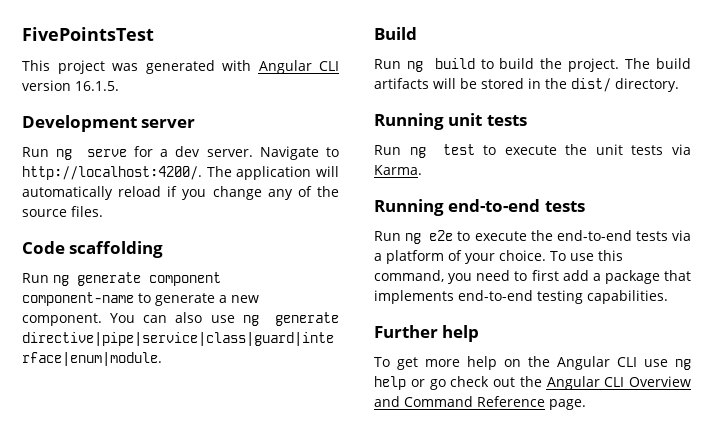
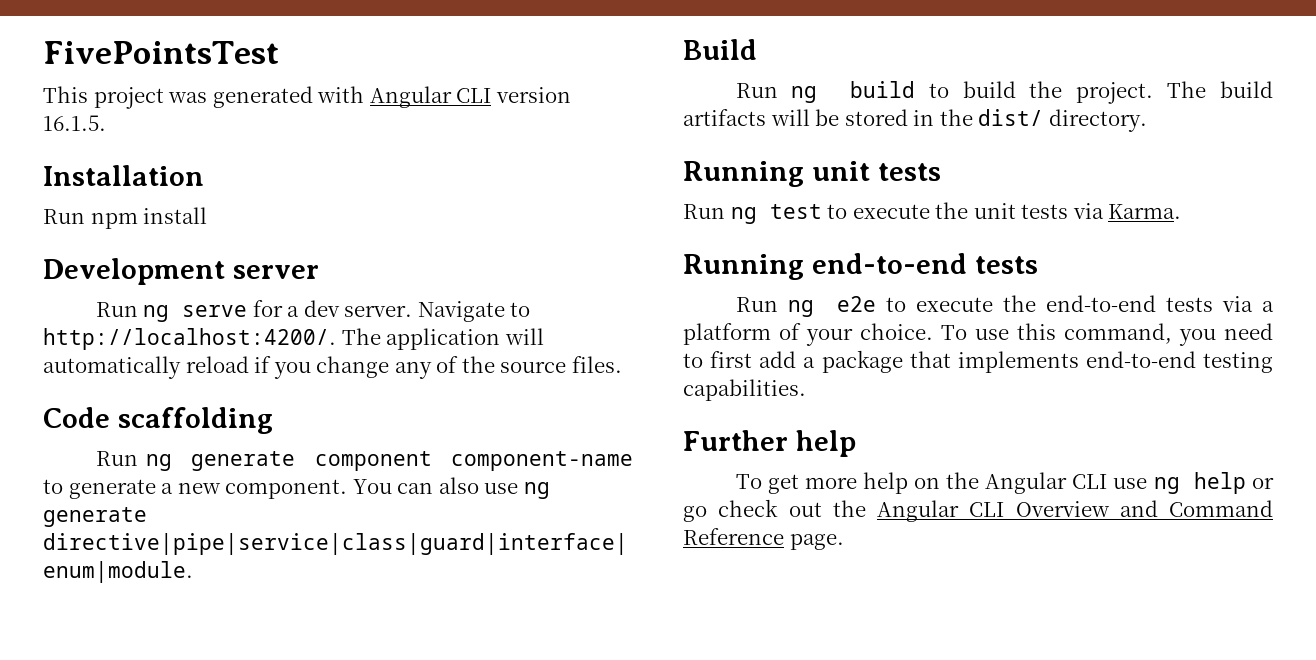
+ Installation
+ Run npm install

